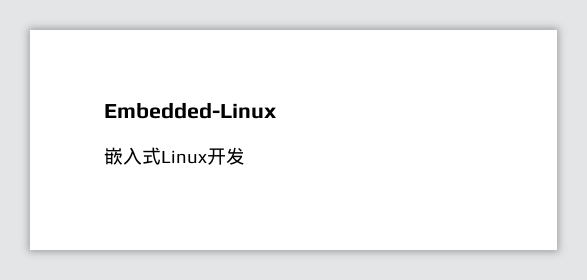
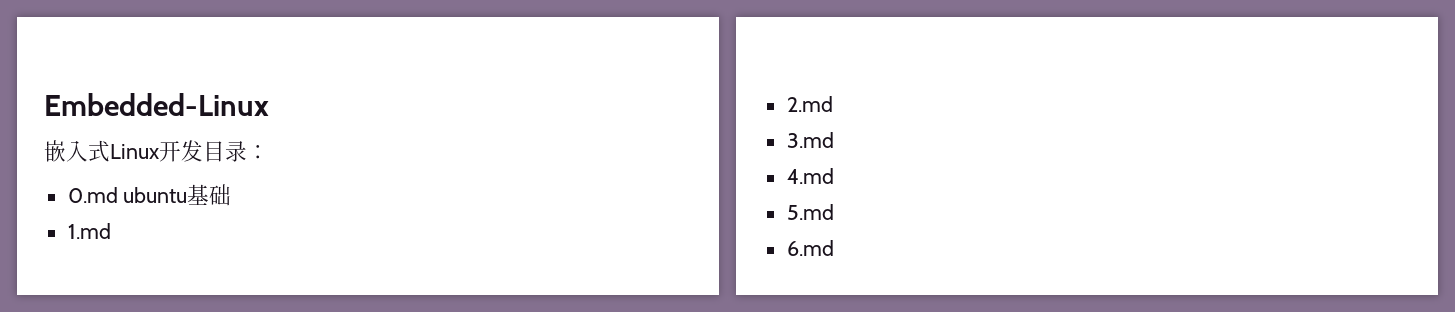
- 嵌入式Linux开发
+ 嵌入式Linux开发目录：
+ 0.md ubuntu基础
+ 1.md
+ 2.md
+ 3.md
+ 4.md
+ 5.md
+ 6.md

